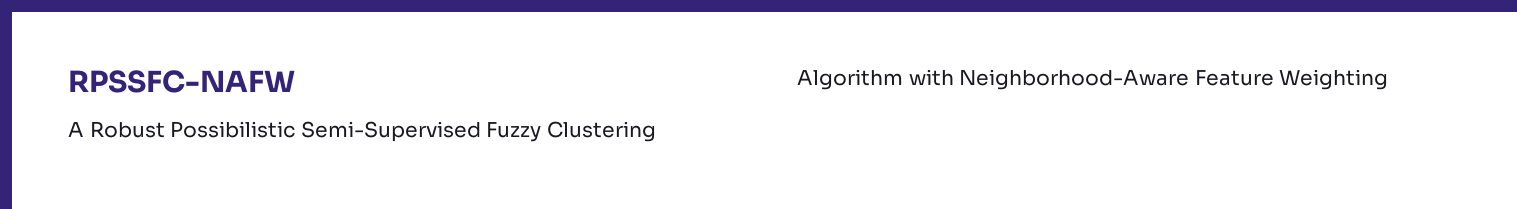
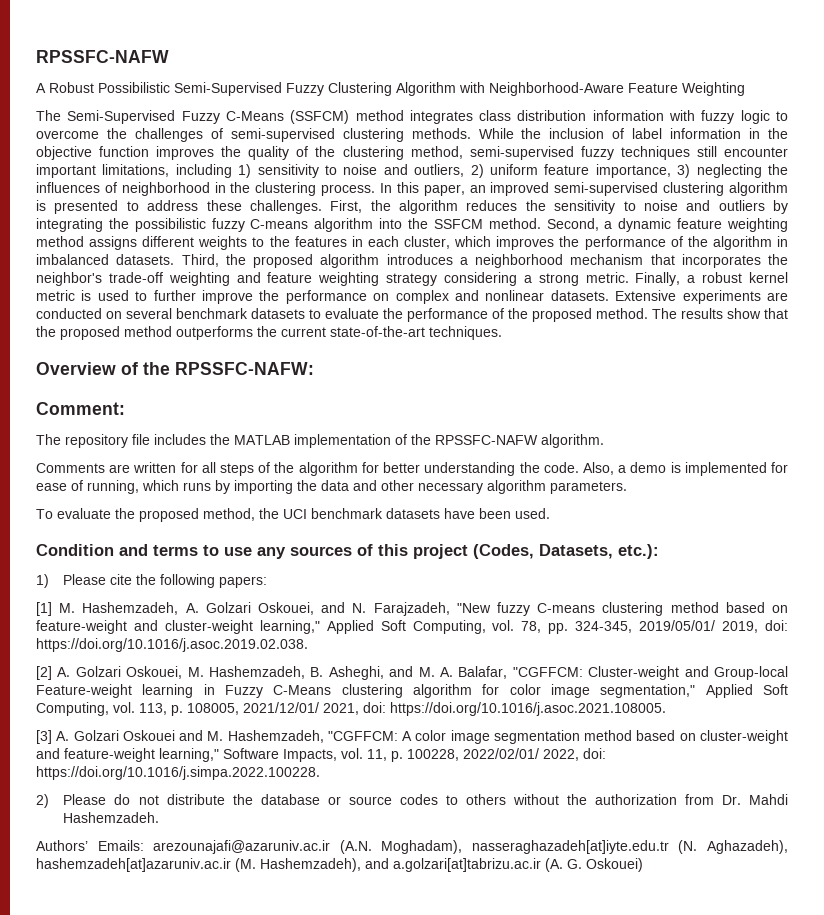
+ The Semi-Supervised Fuzzy C-Means (SSFCM) method integrates class distribution information with fuzzy logic to overcome the challenges of semi-supervised clustering methods. While the inclusion of label information in the objective function improves the quality of the clustering method, semi-supervised fuzzy techniques still encounter important limitations, including 1) sensitivity to noise and outliers, 2) uniform feature importance, 3) neglecting the influences of neighborhood in the clustering process. In this paper, an improved semi-supervised clustering algorithm is presented to address these challenges. First, the algorithm reduces the sensitivity to noise and outliers by integrating the possibilistic fuzzy C-means algorithm into the SSFCM method. Second, a dynamic feature weighting method assigns different weights to the features in each cluster, which improves the performance of the algorithm in imbalanced datasets. Third, the proposed algorithm introduces a neighborhood mechanism that incorporates the neighbor's trade-off weighting and feature weighting strategy considering a strong metric. Finally, a robust kernel metric is used to further improve the performance on complex and nonlinear datasets. Extensive experiments are conducted on several benchmark datasets to evaluate the performance of the proposed method. The results show that the proposed method outperforms the current state-of-the-art techniques.
+ Overview of the RPSSFC-NAFW:
+ Comment:
+ The repository file includes the MATLAB implementation of the RPSSFC-NAFW algorithm.
+ Comments are written for all steps of the algorithm for better understanding the code. Also, a demo is implemented for ease of running, which runs by importing the data and other necessary algorithm parameters.
+ To evaluate the proposed method, the UCI benchmark datasets have been used.
+ Condition and terms to use any sources of this project (Codes, Datasets, etc.):
+ 1) Please cite the following papers:
+ [1] M. Hashemzadeh, A. Golzari Oskouei, and N. Farajzadeh, "New fuzzy C-means clustering method based on feature-weight and cluster-weight learning," Applied Soft Computing, vol. 78, pp. 324-345, 2019/05/01/ 2019, doi: https://doi.org/10.1016/j.asoc.2019.02.038.
+ [2] A. Golzari Oskouei, M. Hashemzadeh, B. Asheghi, and M. A. Balafar, "CGFFCM: Cluster-weight and Group-local Feature-weight learning in Fuzzy C-Means clustering algorithm for color image segmentation," Applied Soft Computing, vol. 113, p. 108005, 2021/12/01/ 2021, doi: https://doi.org/10.1016/j.asoc.2021.108005.
+ [3] A. Golzari Oskouei and M. Hashemzadeh, "CGFFCM: A color image segmentation method based on cluster-weight and feature-weight learning," Software Impacts, vol. 11, p. 100228, 2022/02/01/ 2022, doi: https://doi.org/10.1016/j.simpa.2022.100228.
+ 2) Please do not distribute the database or source codes to others without the authorization from Dr. Mahdi Hashemzadeh.
+ Authors’ Emails: arezounajafi@azaruniv.ac.ir (A.N. Moghadam), nasseraghazadeh[at]iyte.edu.tr (N. Aghazadeh), hashemzadeh[at]azaruniv.ac.ir (M. Hashemzadeh), and a.golzari[at]tabrizu.ac.ir (A. G. Oskouei)

